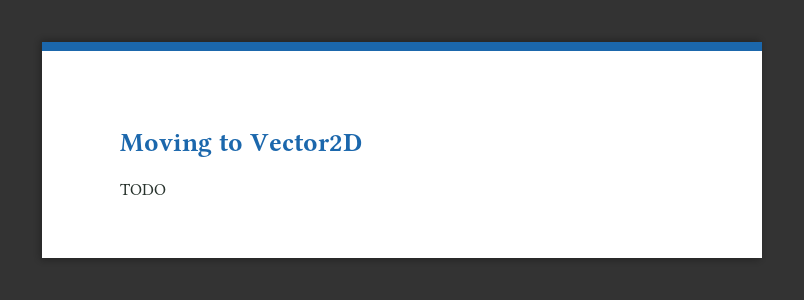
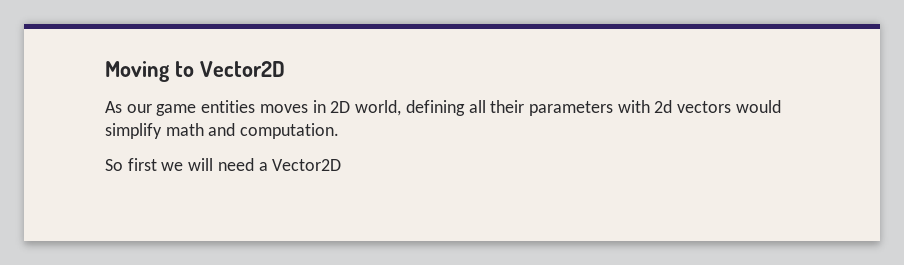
- TODO
+ As our game entities moves in 2D world, defining all their parameters with 2d vectors would simplify math and computation.
+ So first we will need a Vector2D

